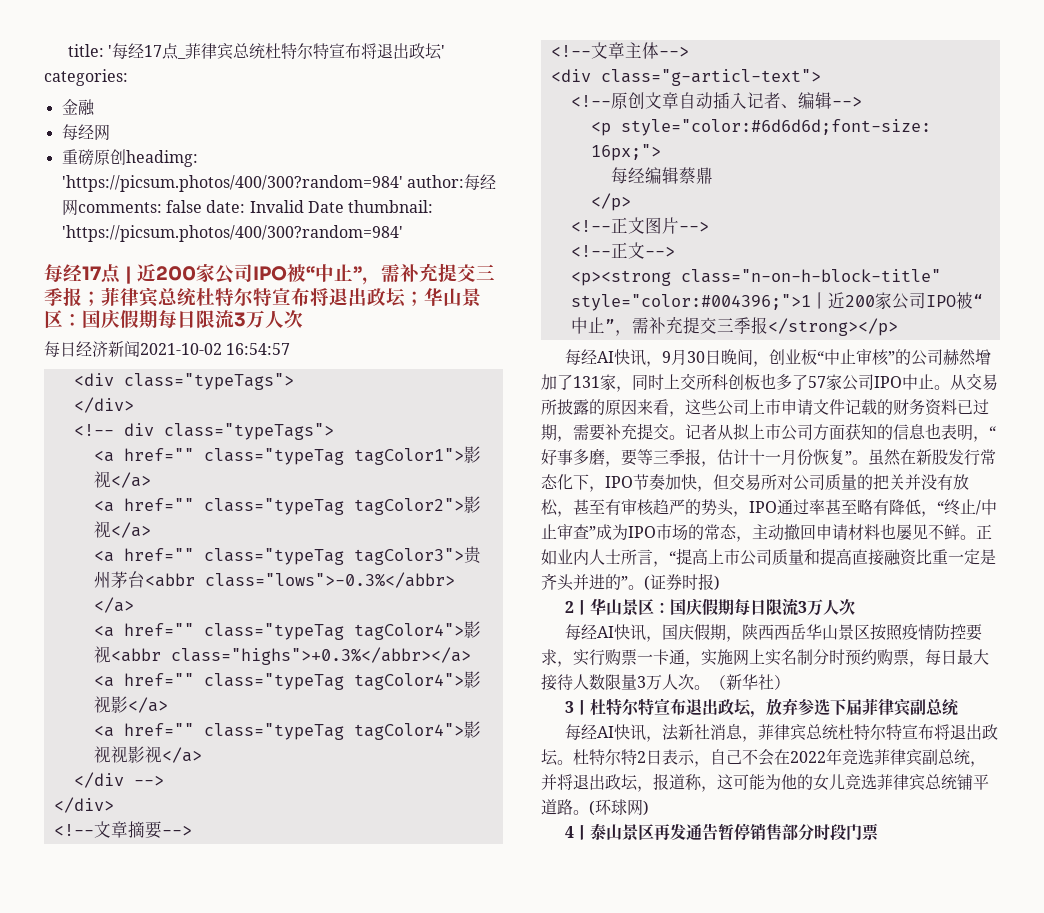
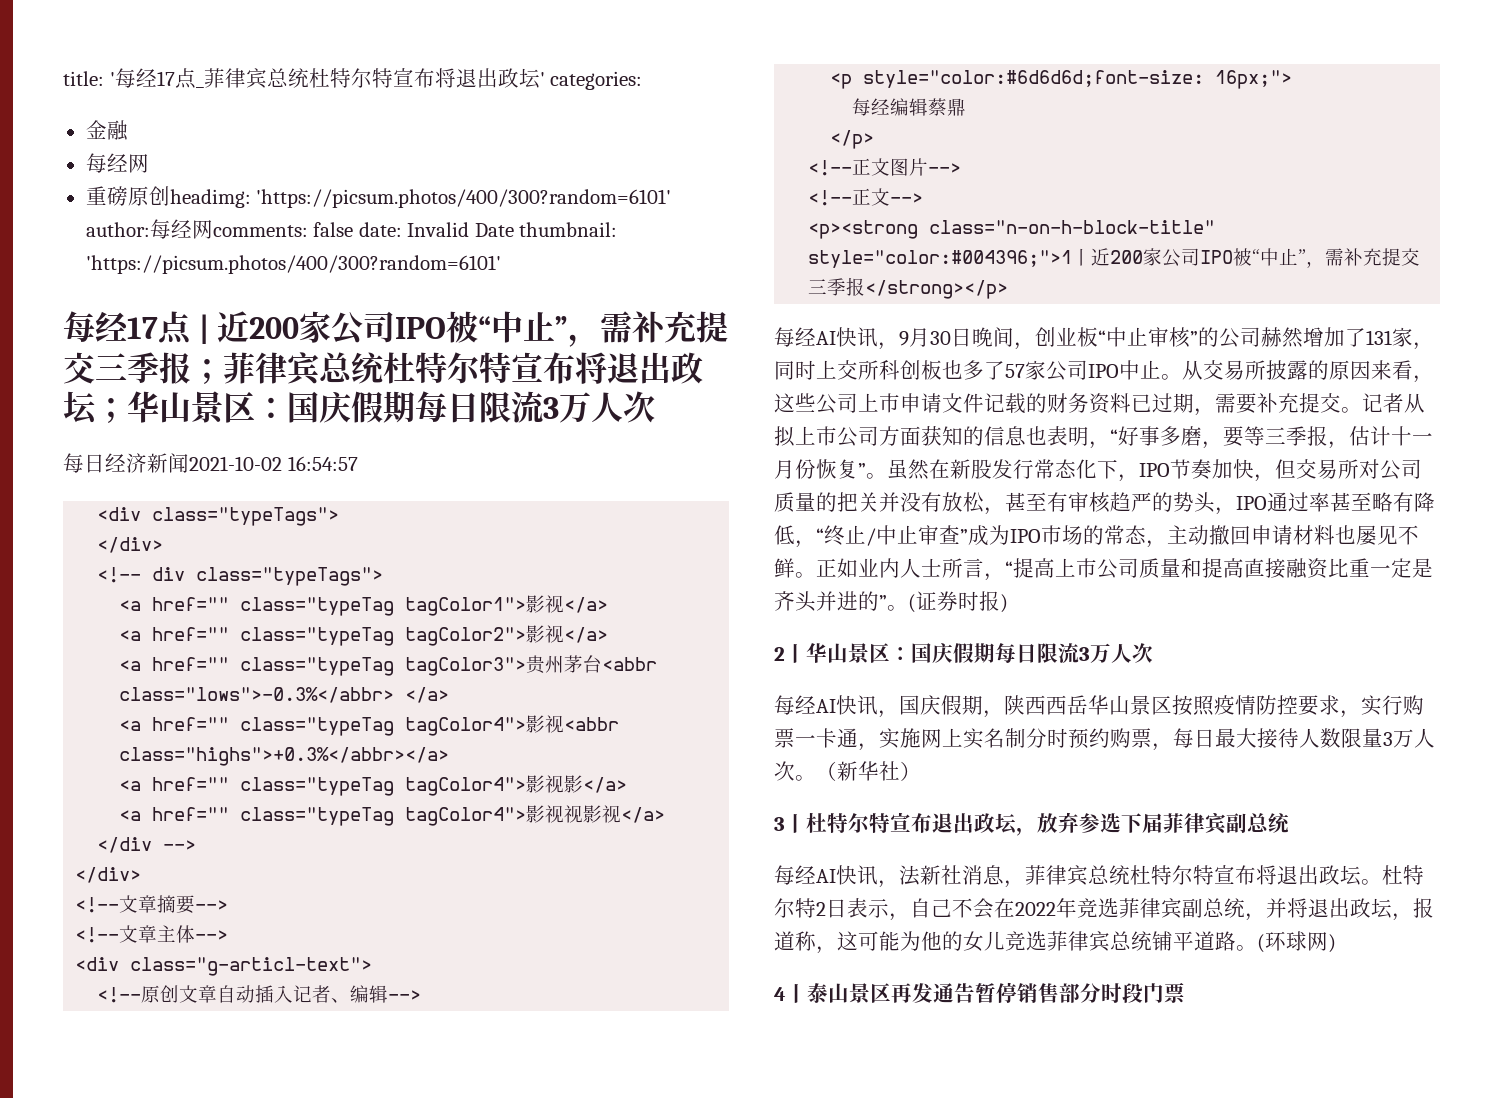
- 重磅原创headimg: 'https://picsum.photos/400/300?random=984' author:每经网comments: false date: Invalid Date thumbnail: 'https://picsum.photos/400/300?random=984'
+ 重磅原创headimg: 'https://picsum.photos/400/300?random=6101' author:每经网comments: false date: Invalid Date thumbnail: 'https://picsum.photos/400/300?random=6101'

